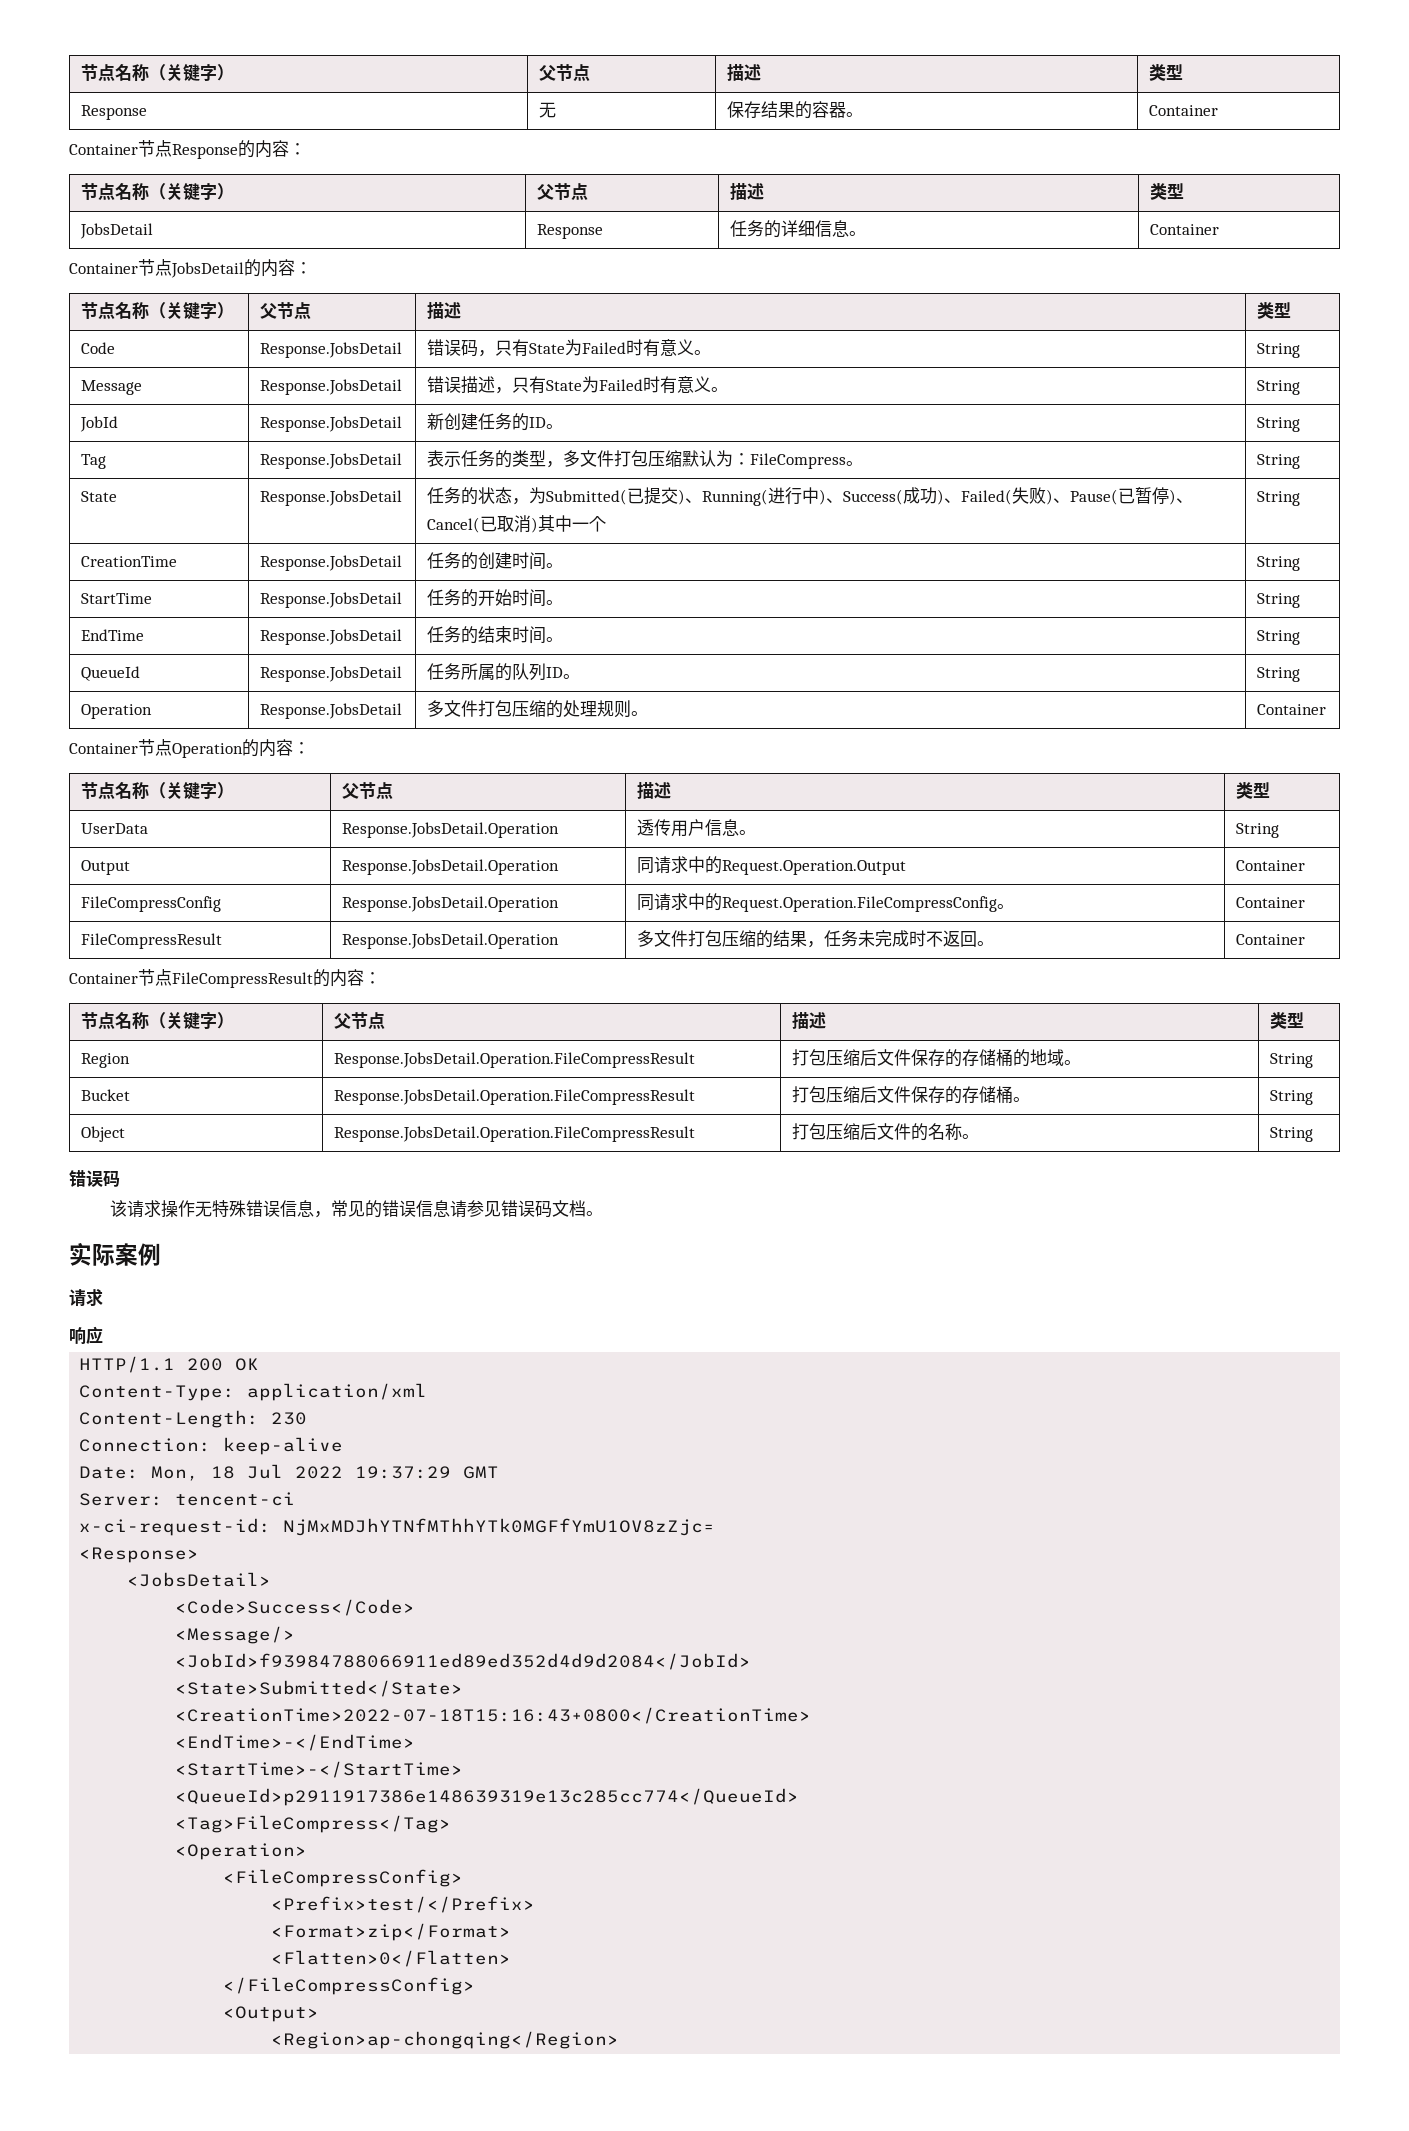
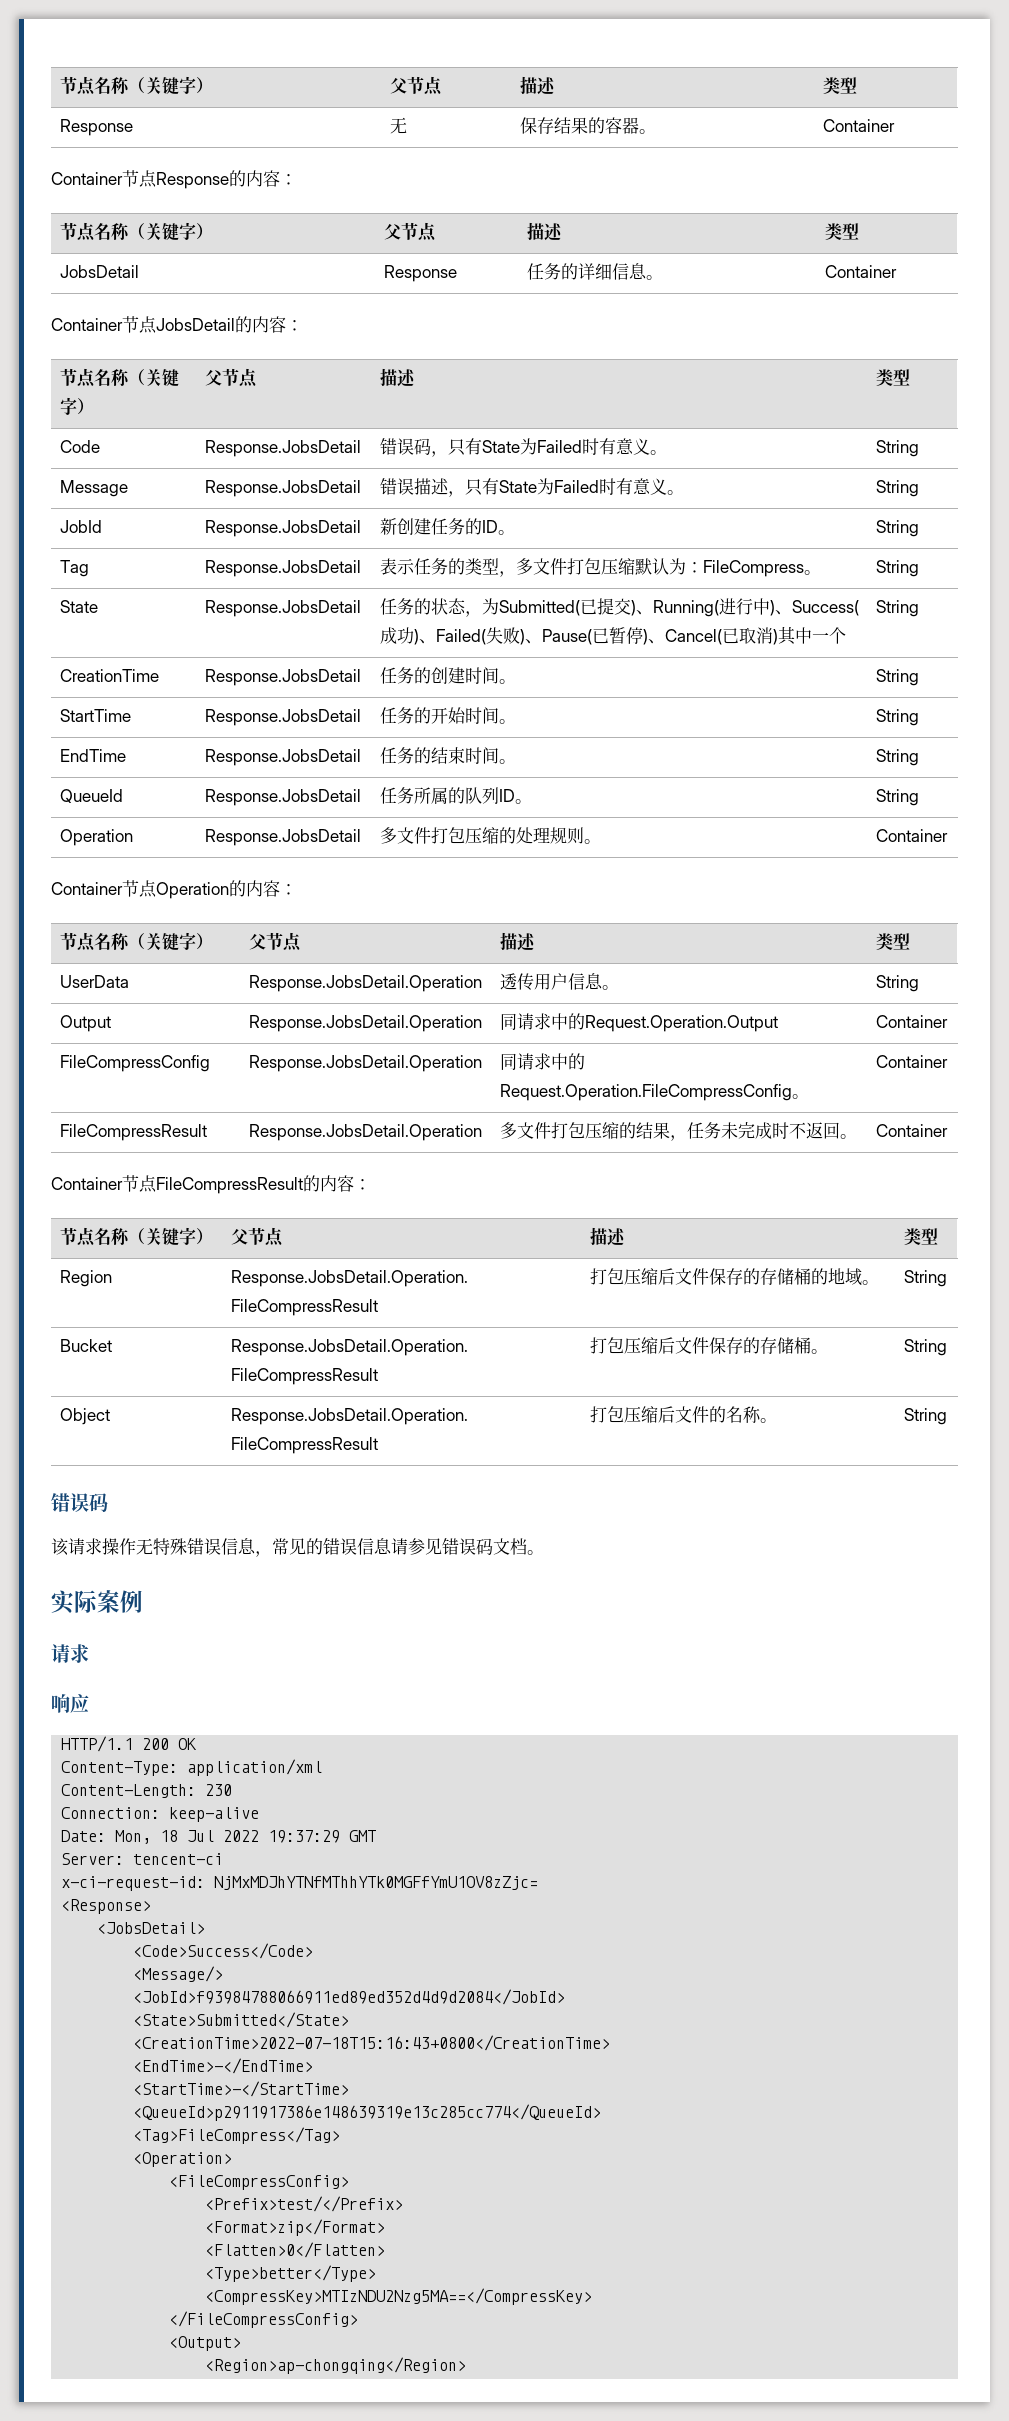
+ <Type>better</Type>
+ <CompressKey>MTIzNDU2Nzg5MA==</CompressKey>

